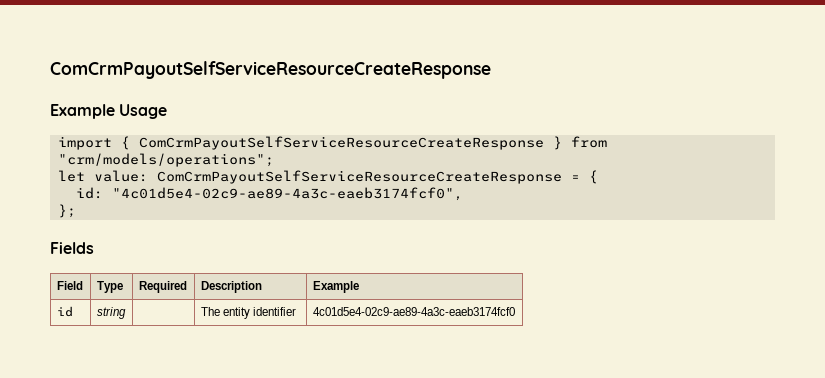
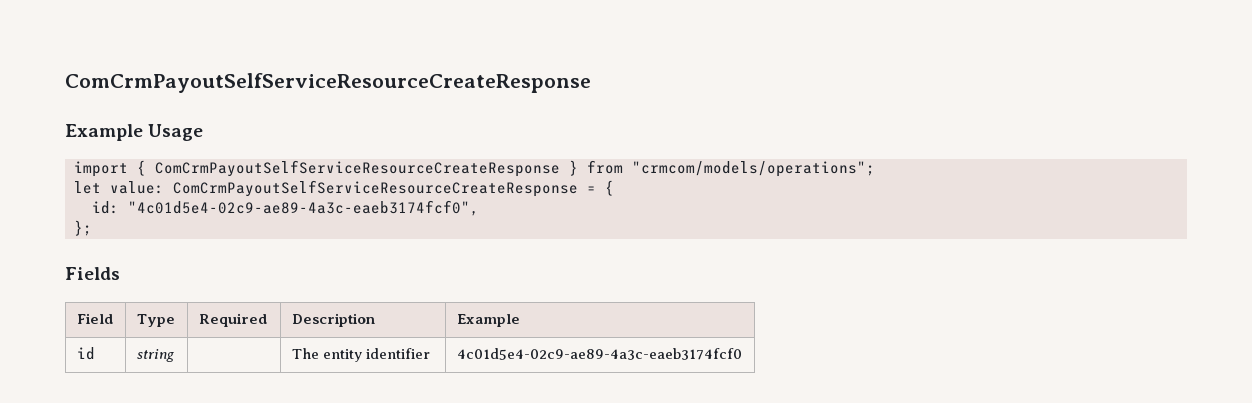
- import { ComCrmPayoutSelfServiceResourceCreateResponse } from "crm/models/operations";
+ import { ComCrmPayoutSelfServiceResourceCreateResponse } from "crmcom/models/operations";

